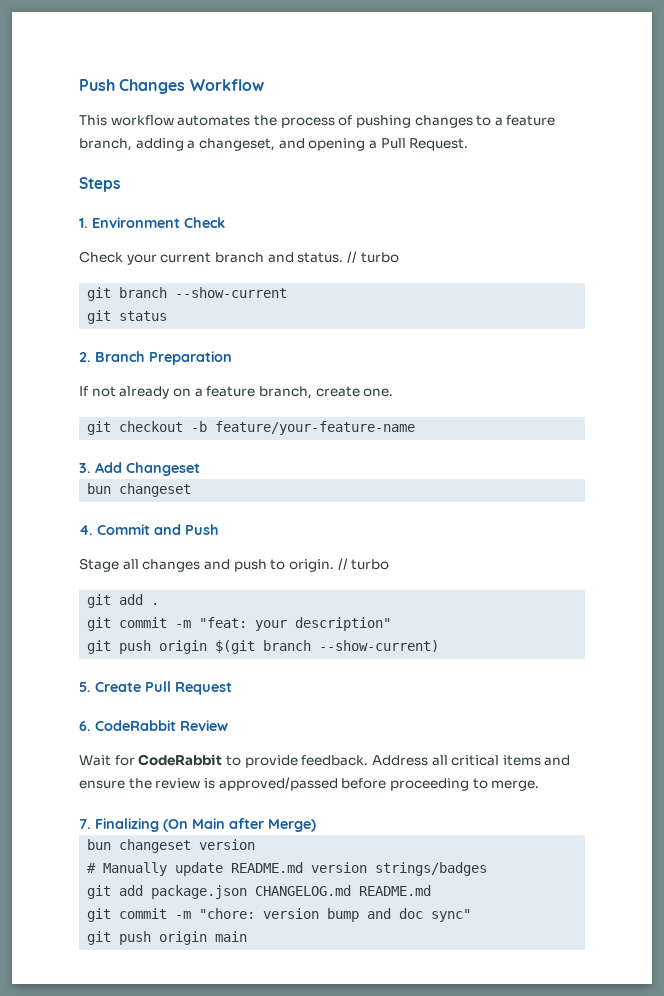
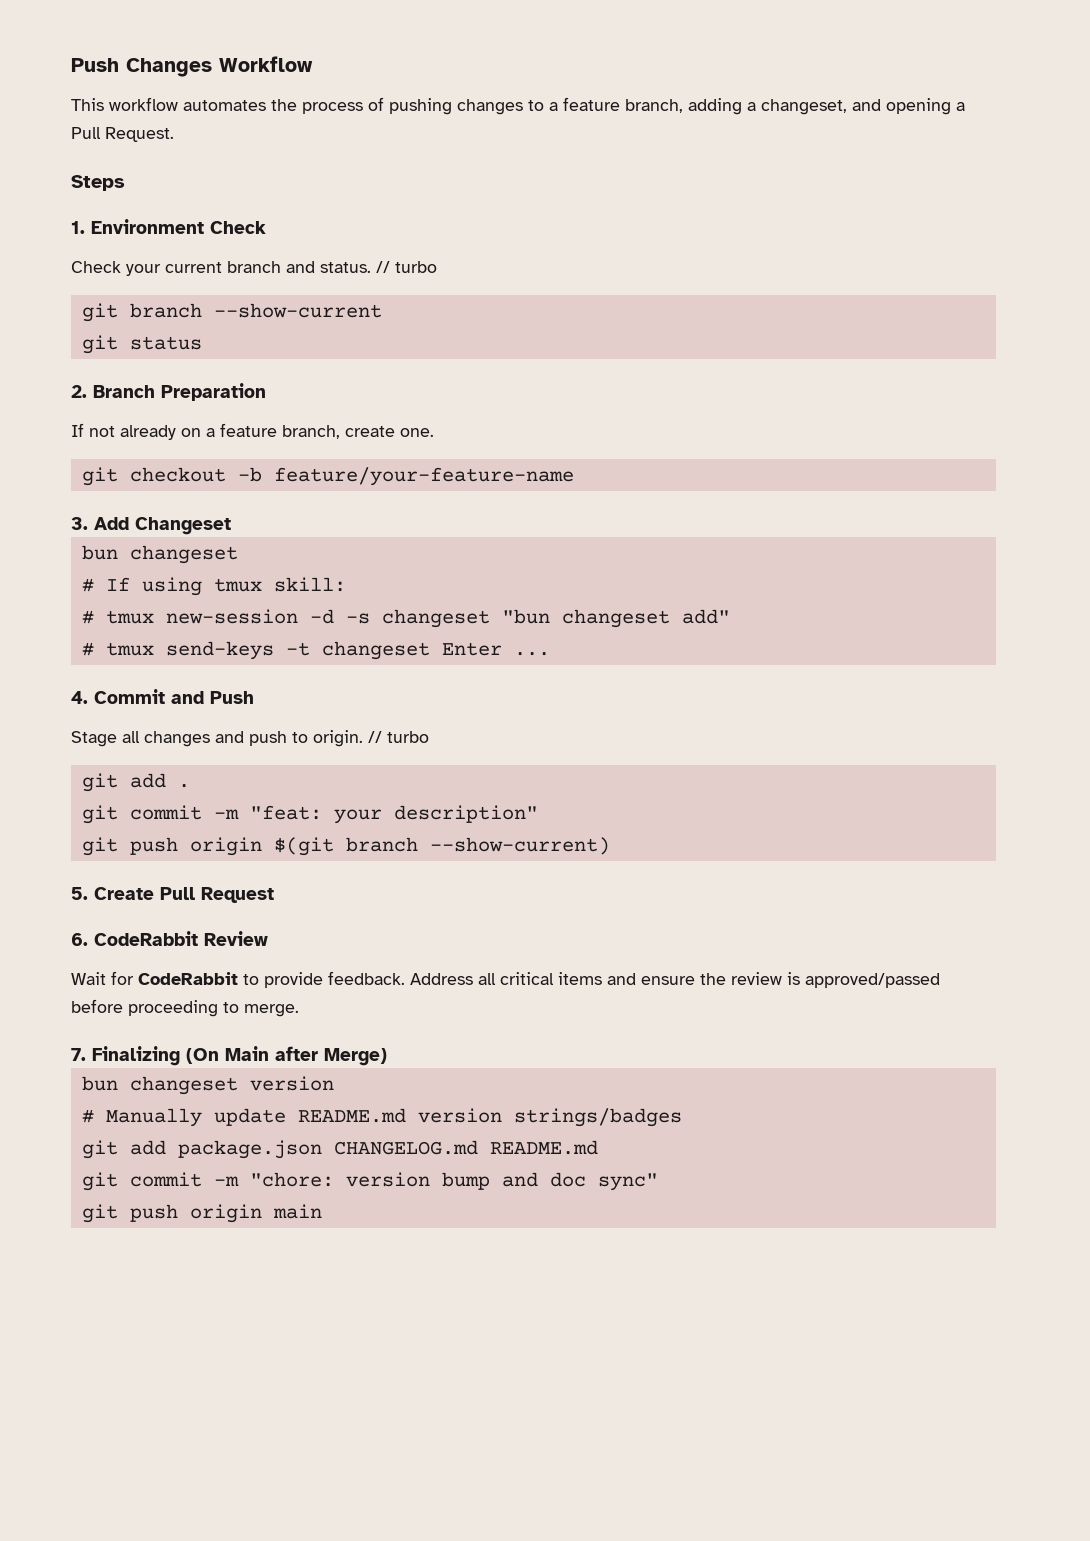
+ # If using tmux skill:
+ # tmux new-session -d -s changeset "bun changeset add"
+ # tmux send-keys -t changeset Enter ...

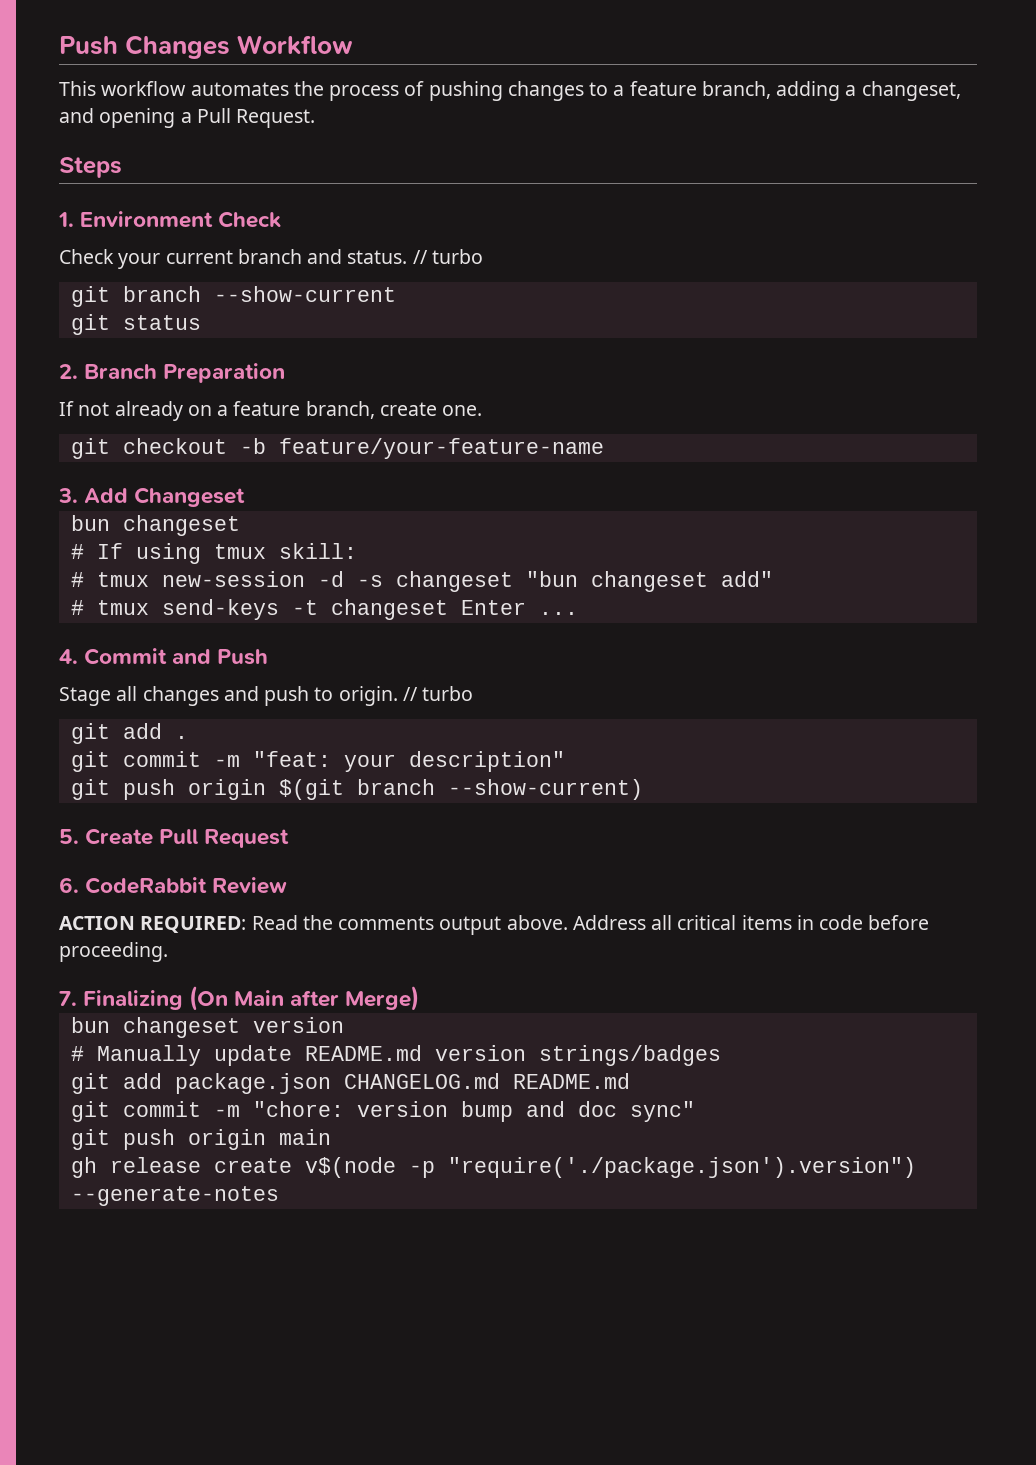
- Wait for CodeRabbit to provide feedback. Address all critical items and ensure the review is approved/passed before proceeding to merge.
+ ACTION REQUIRED: Read the comments output above. Address all critical items in code before proceeding.
+ gh release create v$(node -p "require('./package.json').version") --generate-notes

